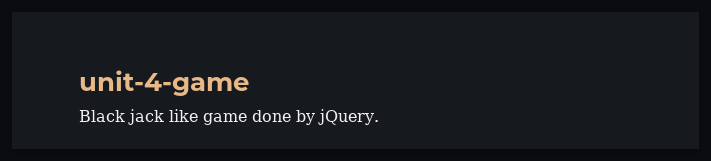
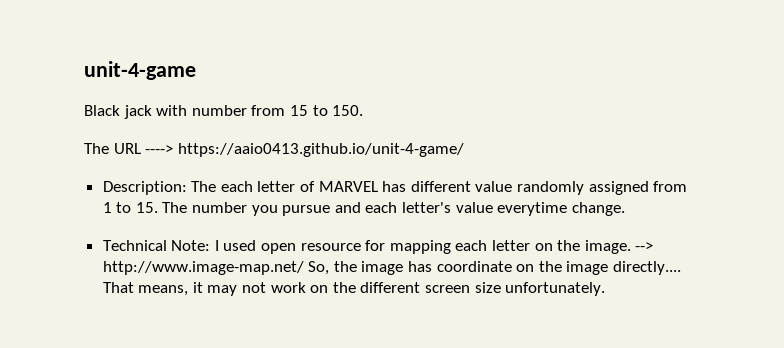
- Black jack like game done by jQuery.
+ Black jack with number from 15 to 150.
+ The URL ----> https://aaio0413.github.io/unit-4-game/
+ Description: The each letter of MARVEL has different value randomly assigned from 1 to 15. The number you pursue and each letter's value everytime change.
+ Technical Note: I used open resource for mapping each letter on the image. --> http://www.image-map.net/ So, the image has coordinate on the image directly.... That means, it may not work on the different screen size unfortunately.

